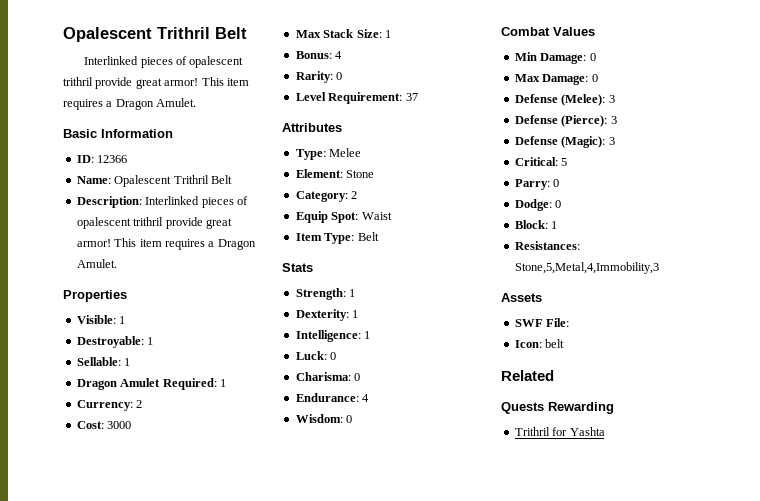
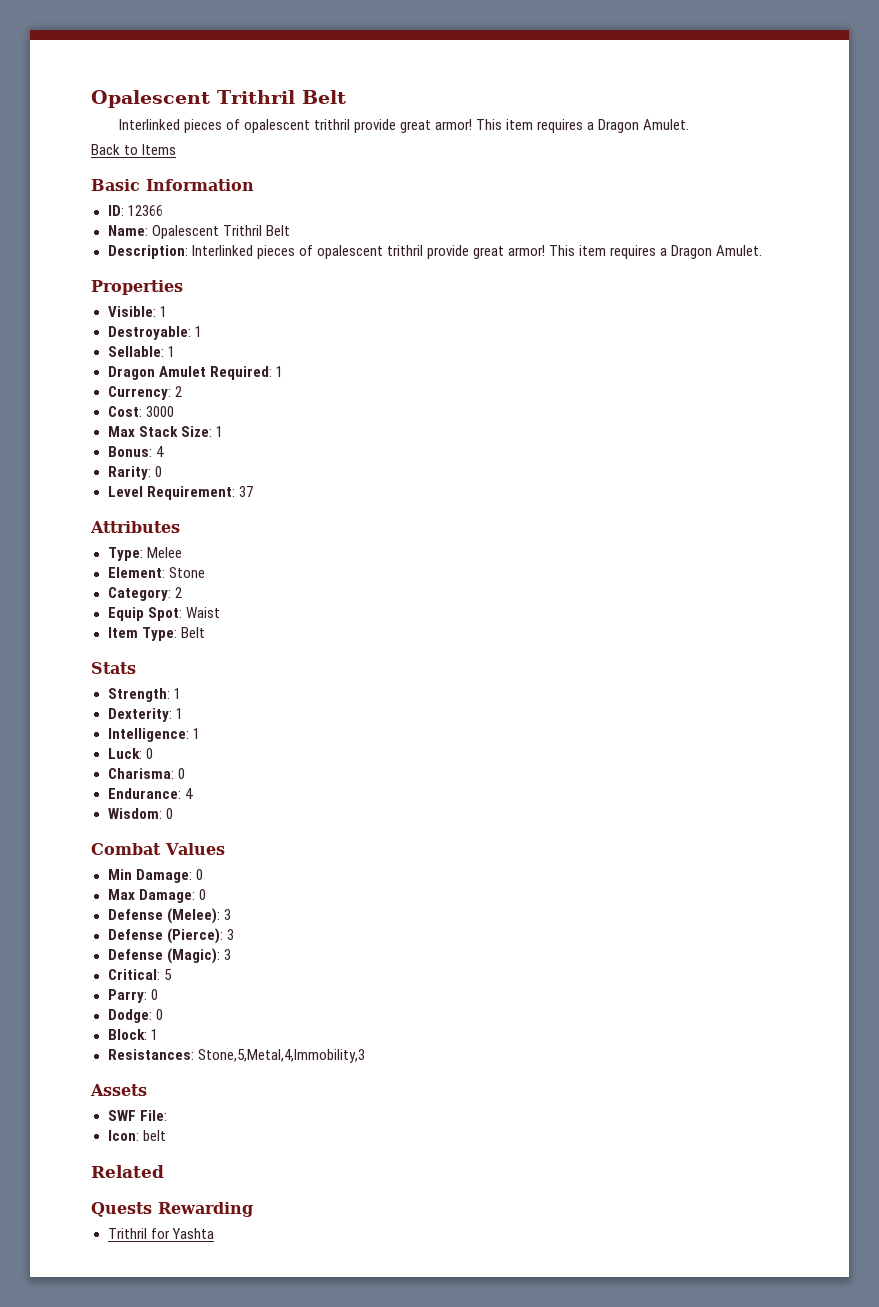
+ Back to Items

